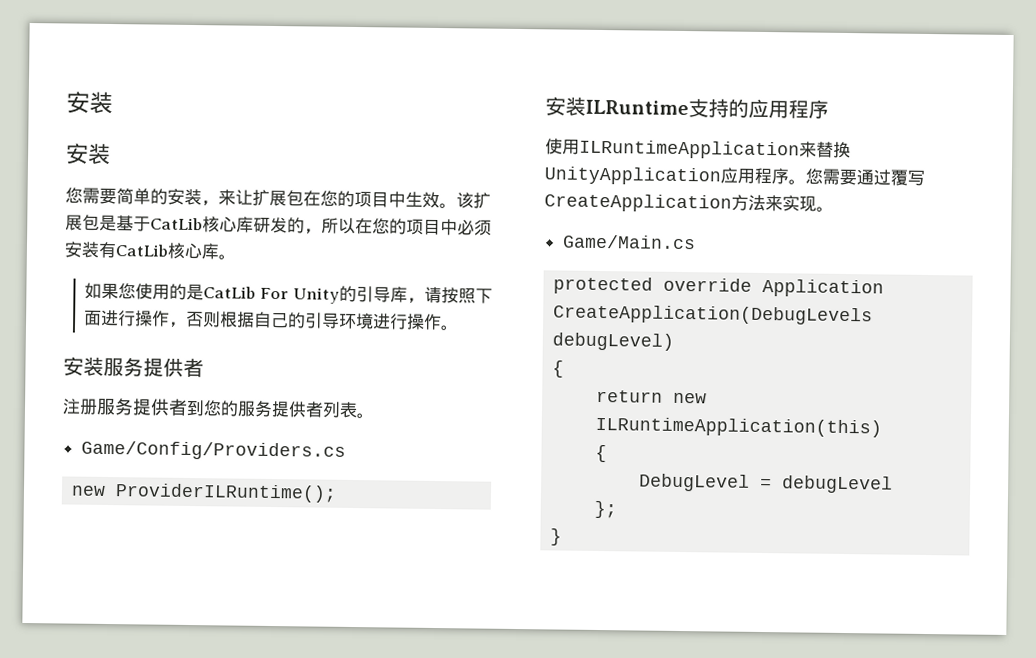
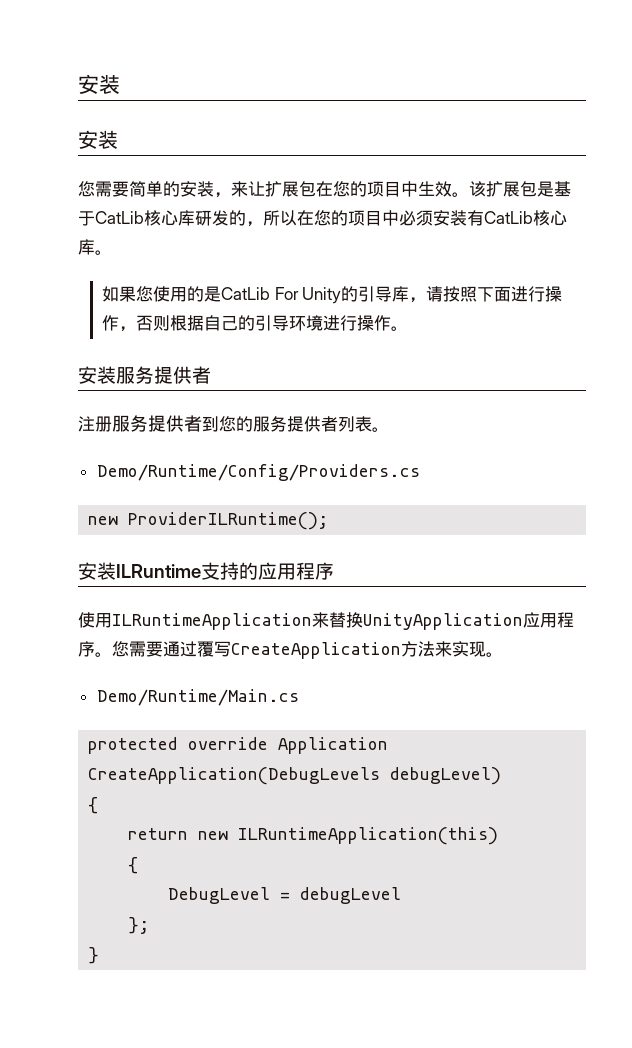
- Game/Config/Providers.cs
+ Demo/Runtime/Config/Providers.cs
- Game/Main.cs
+ Demo/Runtime/Main.cs

